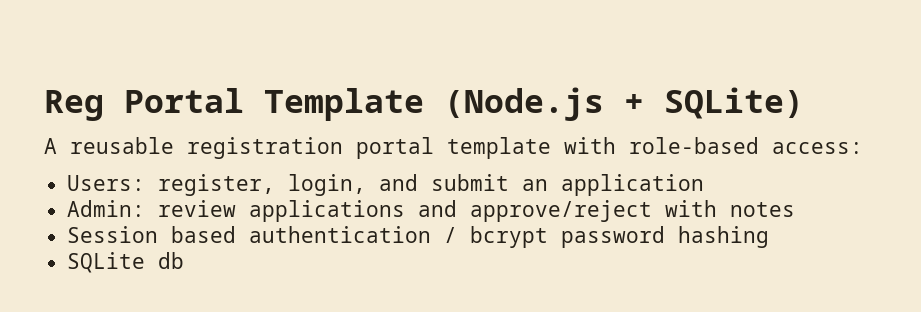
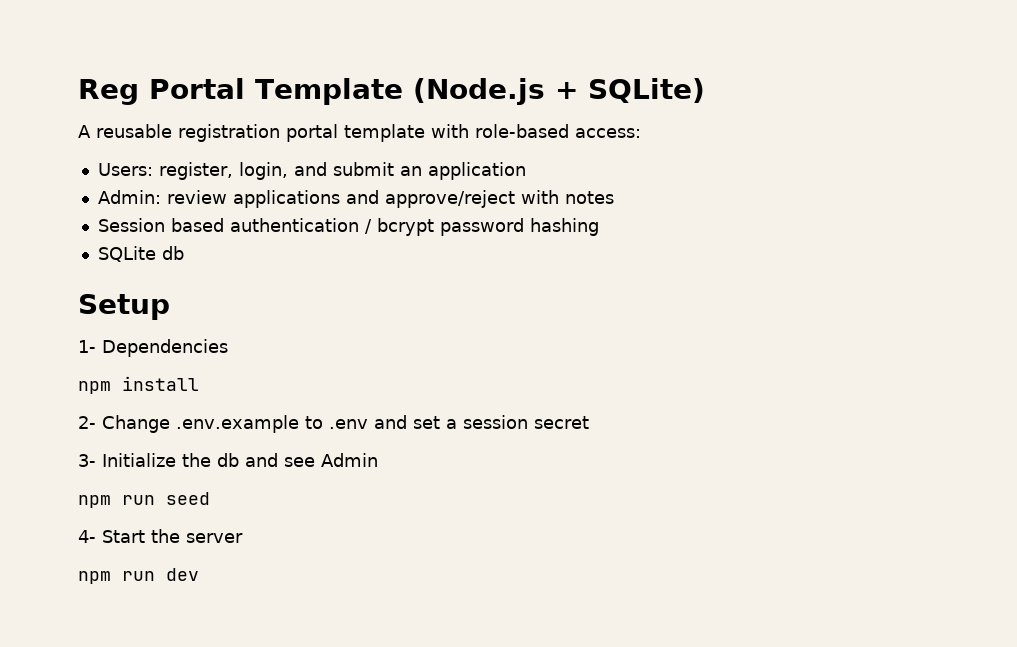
+ Setup
+ 1- Dependencies
+ npm install
+ 2- Change .env.example to .env and set a session secret
+ 3- Initialize the db and see Admin
+ npm run seed
+ 4- Start the server
+ npm run dev

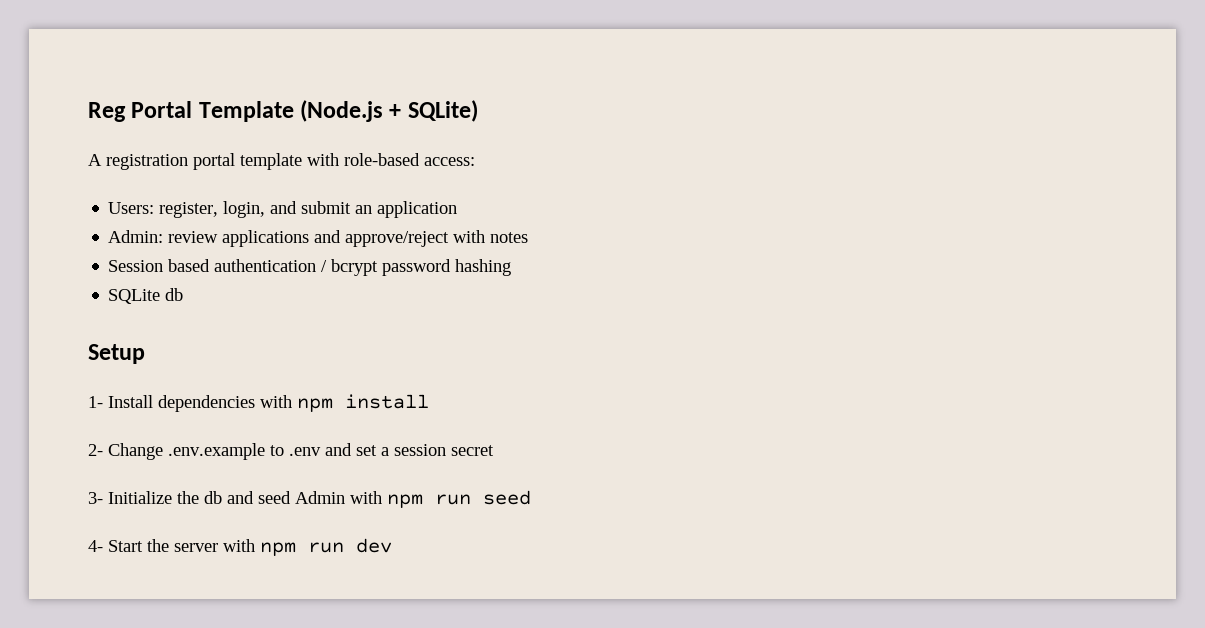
- A reusable registration portal template with role-based access:
+ A registration portal template with role-based access:
- 1- Dependencies
- npm install
+ 1- Install dependencies with npm install
- 3- Initialize the db and see Admin
- npm run seed
+ 3- Initialize the db and seed Admin with npm run seed
- 4- Start the server
- npm run dev
+ 4- Start the server with npm run dev

